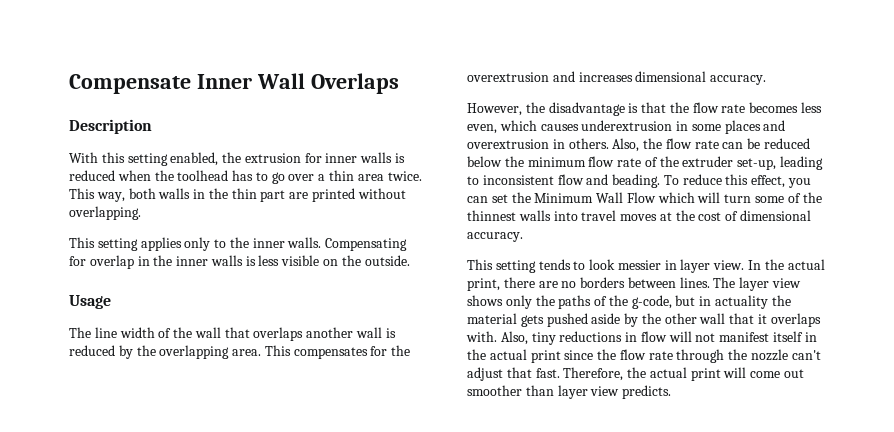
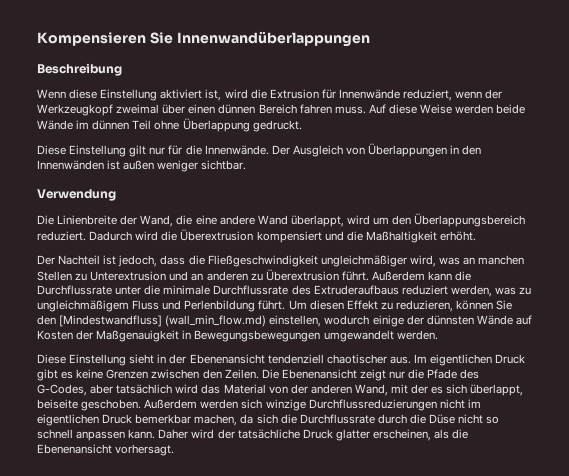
- Compensate Inner Wall Overlaps
- Description
- With this setting enabled, the extrusion for inner walls is reduced when the toolhead has to go over a thin area twice. This way, both walls in the thin part are printed without overlapping.
- This setting applies only to the inner walls. Compensating for overlap in the inner walls is less visible on the outside.
- Usage
- The line width of the wall that overlaps another wall is reduced by the overlapping area. This compensates for the overextrusion and increases dimensional accuracy.
- However, the disadvantage is that the flow rate becomes less even, which causes underextrusion in some places and overextrusion in others. Also, the flow rate can be reduced below the minimum flow rate of the extruder set-up, leading to inconsistent flow and beading. To reduce this effect, you can set the Minimum Wall Flow which will turn some of the thinnest walls into travel moves at the cost of dimensional accuracy.
- This setting tends to look messier in layer view. In the actual print, there are no borders between lines. The layer view shows only the paths of the g-code, but in actuality the material gets pushed aside by the other wall that it overlaps with. Also, tiny reductions in flow will not manifest itself in the actual print since the flow rate through the nozzle can't adjust that fast. Therefore, the actual print will come out smoother than layer view predicts.
+ Kompensieren Sie Innenwandüberlappungen
+ Beschreibung
+ Wenn diese Einstellung aktiviert ist, wird die Extrusion für Innenwände reduziert, wenn der Werkzeugkopf zweimal über einen dünnen Bereich fahren muss. Auf diese Weise werden beide Wände im dünnen Teil ohne Überlappung gedruckt.
+ Diese Einstellung gilt nur für die Innenwände. Der Ausgleich von Überlappungen in den Innenwänden ist außen weniger sichtbar.
+ Verwendung
+ Die Linienbreite der Wand, die eine andere Wand überlappt, wird um den Überlappungsbereich reduziert. Dadurch wird die Überextrusion kompensiert und die Maßhaltigkeit erhöht.
+ Der Nachteil ist jedoch, dass die Fließgeschwindigkeit ungleichmäßiger wird, was an manchen Stellen zu Unterextrusion und an anderen zu Überextrusion führt. Außerdem kann die Durchflussrate unter die minimale Durchflussrate des Extruderaufbaus reduziert werden, was zu ungleichmäßigem Fluss und Perlenbildung führt. Um diesen Effekt zu reduzieren, können Sie den [Mindestwandfluss] (wall_min_flow.md) einstellen, wodurch einige der dünnsten Wände auf Kosten der Maßgenauigkeit in Bewegungsbewegungen umgewandelt werden.
+ Diese Einstellung sieht in der Ebenenansicht tendenziell chaotischer aus. Im eigentlichen Druck gibt es keine Grenzen zwischen den Zeilen. Die Ebenenansicht zeigt nur die Pfade des G-Codes, aber tatsächlich wird das Material von der anderen Wand, mit der es sich überlappt, beiseite geschoben. Außerdem werden sich winzige Durchflussreduzierungen nicht im eigentlichen Druck bemerkbar machen, da sich die Durchflussrate durch die Düse nicht so schnell anpassen kann. Daher wird der tatsächliche Druck glatter erscheinen, als die Ebenenansicht vorhersagt.

